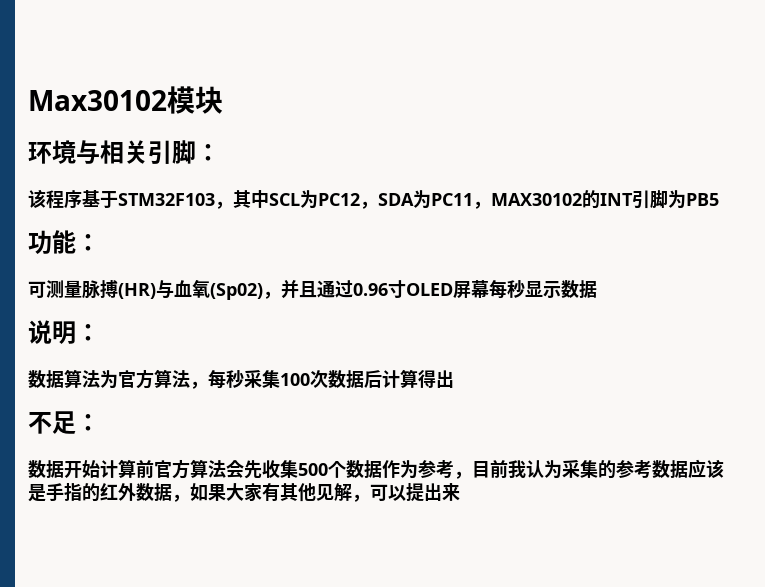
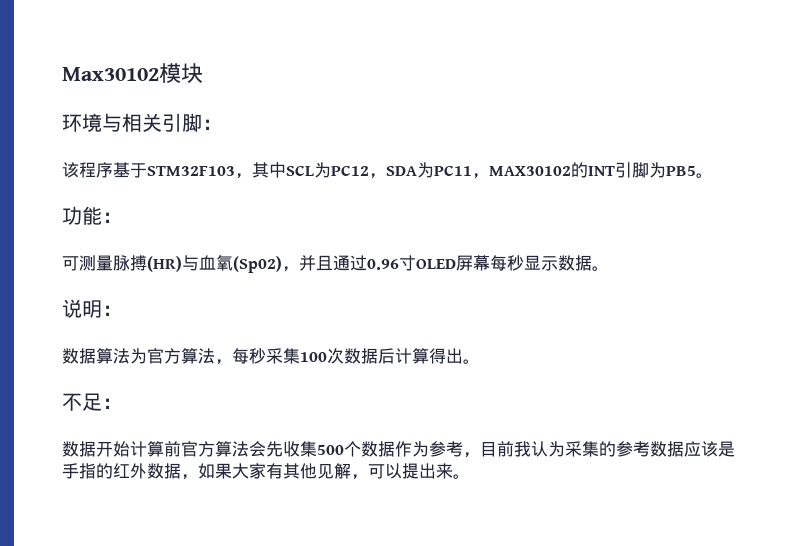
- 该程序基于STM32F103，其中SCL为PC12，SDA为PC11，MAX30102的INT引脚为PB5
+ 该程序基于STM32F103，其中SCL为PC12，SDA为PC11，MAX30102的INT引脚为PB5。
- 可测量脉搏(HR)与血氧(Sp02)，并且通过0.96寸OLED屏幕每秒显示数据
+ 可测量脉搏(HR)与血氧(Sp02)，并且通过0.96寸OLED屏幕每秒显示数据。
- 数据算法为官方算法，每秒采集100次数据后计算得出
+ 数据算法为官方算法，每秒采集100次数据后计算得出。
- 数据开始计算前官方算法会先收集500个数据作为参考，目前我认为采集的参考数据应该是手指的红外数据，如果大家有其他见解，可以提出来
+ 数据开始计算前官方算法会先收集500个数据作为参考，目前我认为采集的参考数据应该是手指的红外数据，如果大家有其他见解，可以提出来。

